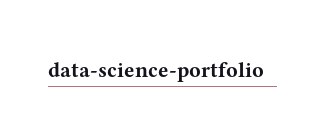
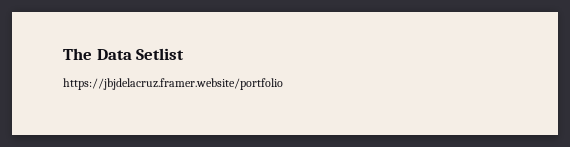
- data-science-portfolio
+ The Data Setlist
+ https://jbjdelacruz.framer.website/portfolio

